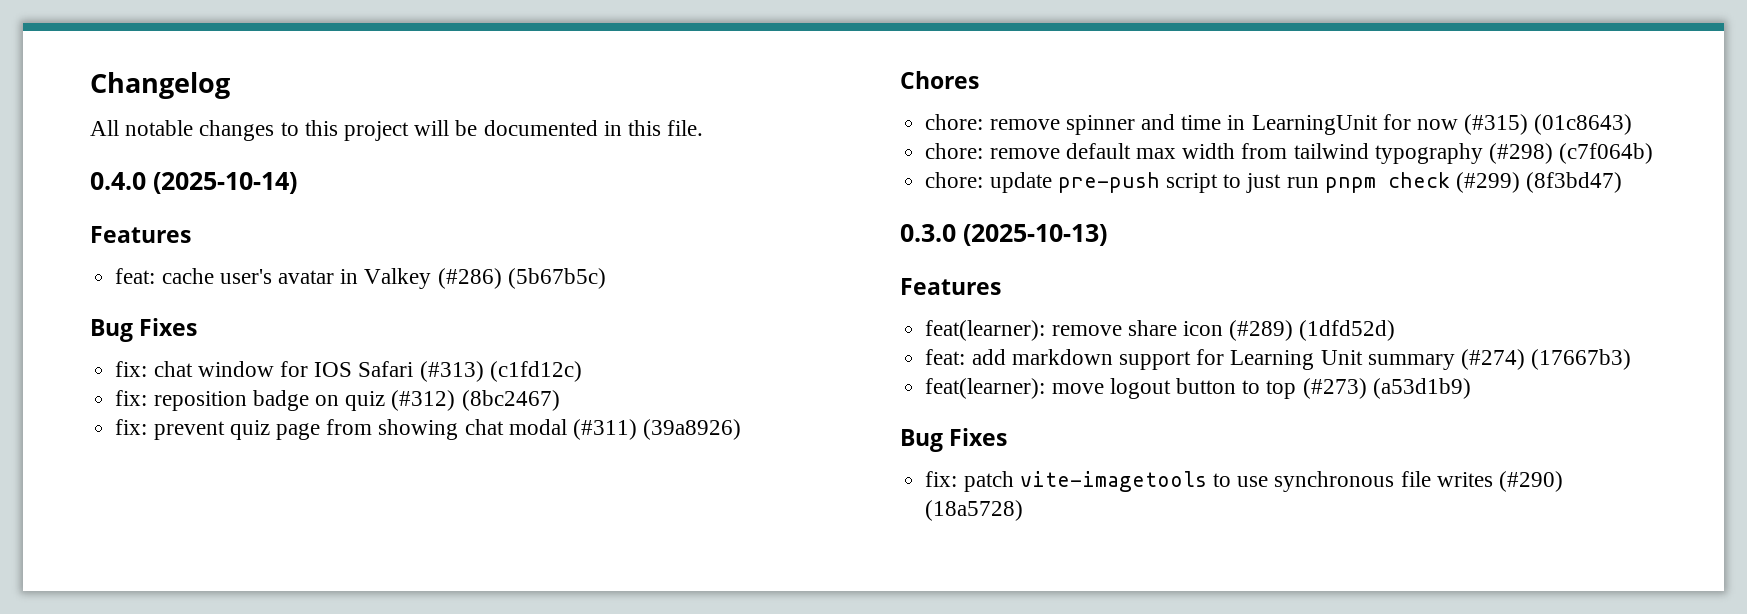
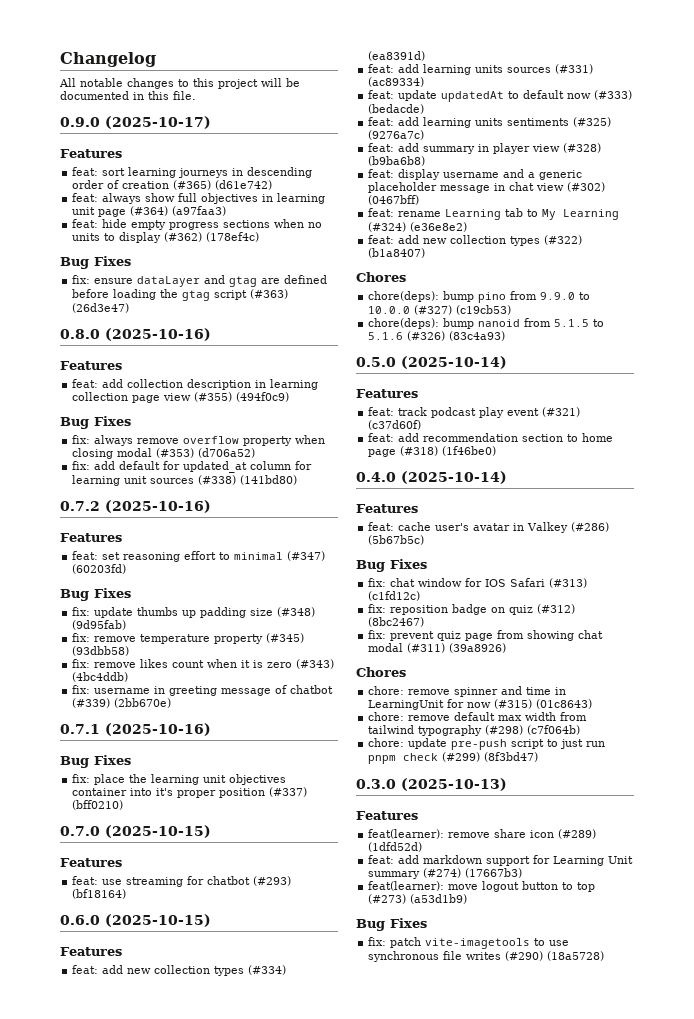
+ 0.9.0 (2025-10-17)
+ Features
+ feat: sort learning journeys in descending order of creation (#365) (d61e742)
+ feat: always show full objectives in learning unit page (#364) (a97faa3)
+ feat: hide empty progress sections when no units to display (#362) (178ef4c)
+ Bug Fixes
+ fix: ensure dataLayer and gtag are defined before loading the gtag script (#363) (26d3e47)
+ 0.8.0 (2025-10-16)
+ Features
+ feat: add collection description in learning collection page view (#355) (494f0c9)
+ Bug Fixes
+ fix: always remove overflow property when closing modal (#353) (d706a52)
+ fix: add default for updated_at column for learning unit sources (#338) (141bd80)
+ 0.7.2 (2025-10-16)
+ Features
+ feat: set reasoning effort to minimal (#347) (60203fd)
+ Bug Fixes
+ fix: update thumbs up padding size (#348) (9d95fab)
+ fix: remove temperature property (#345) (93dbb58)
+ fix: remove likes count when it is zero (#343) (4bc4ddb)
+ fix: username in greeting message of chatbot (#339) (2bb670e)
+ 0.7.1 (2025-10-16)
+ Bug Fixes
+ fix: place the learning unit objectives container into it's proper position (#337) (bff0210)
+ 0.7.0 (2025-10-15)
+ Features
+ feat: use streaming for chatbot (#293) (bf18164)
+ 0.6.0 (2025-10-15)
+ Features
+ feat: add new collection types (#334) (ea8391d)
+ feat: add learning units sources (#331) (ac89334)
+ feat: update updatedAt to default now (#333) (bedacde)
+ feat: add learning units sentiments (#325) (9276a7c)
+ feat: add summary in player view (#328) (b9ba6b8)
+ feat: display username and a generic placeholder message in chat view (#302) (0467bff)
+ feat: rename Learning tab to My Learning (#324) (e36e8e2)
+ feat: add new collection types (#322) (b1a8407)
+ Chores
+ chore(deps): bump pino from 9.9.0 to 10.0.0 (#327) (c19cb53)
+ chore(deps): bump nanoid from 5.1.5 to 5.1.6 (#326) (83c4a93)
+ 0.5.0 (2025-10-14)
+ Features
+ feat: track podcast play event (#321) (c37d60f)
+ feat: add recommendation section to home page (#318) (1f46be0)

